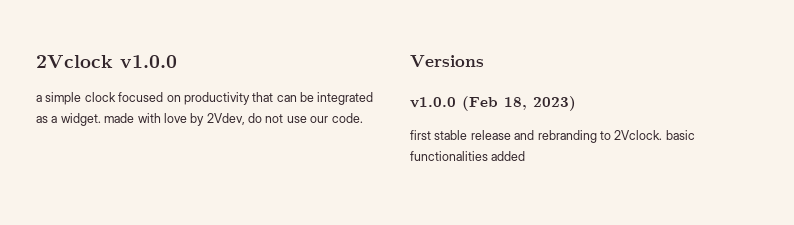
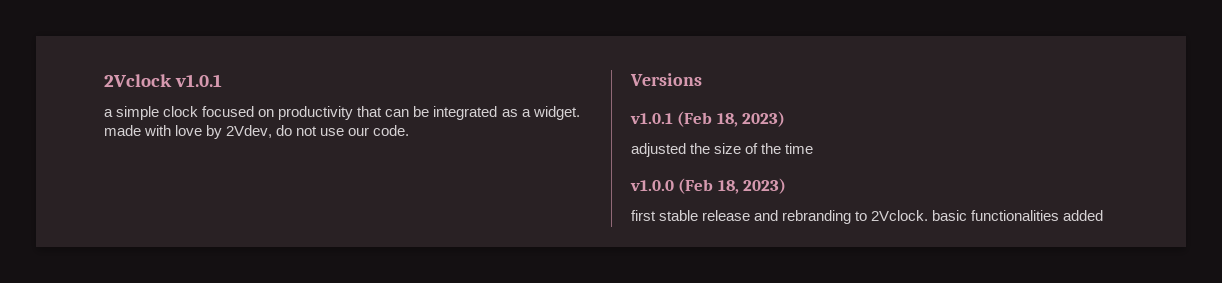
- 2Vclock v1.0.0
+ 2Vclock v1.0.1
+ v1.0.1 (Feb 18, 2023)
+ adjusted the size of the time

